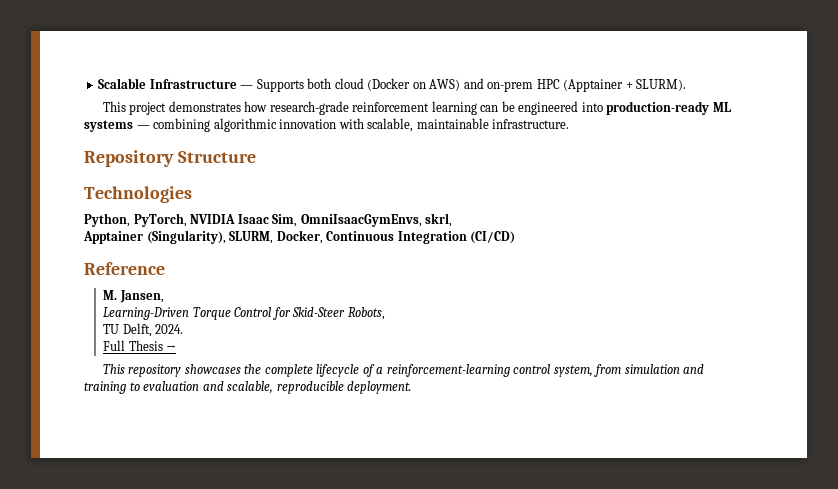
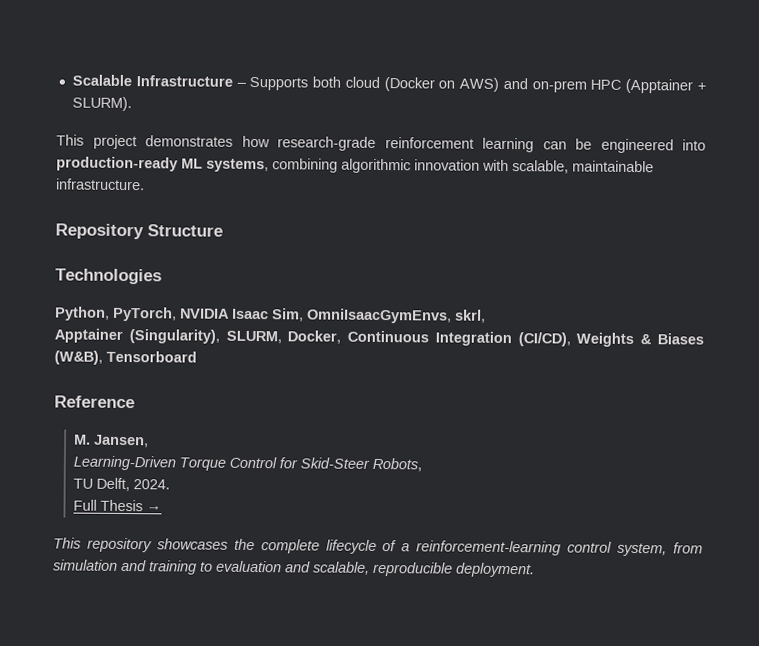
- Scalable Infrastructure — Supports both cloud (Docker on AWS) and on-prem HPC (Apptainer + SLURM).
+ Scalable Infrastructure – Supports both cloud (Docker on AWS) and on-prem HPC (Apptainer + SLURM).
- This project demonstrates how research-grade reinforcement learning can be engineered into production-ready ML systems — combining algorithmic innovation with scalable, maintainable infrastructure.
+ This project demonstrates how research-grade reinforcement learning can be engineered into production-ready ML systems, combining algorithmic innovation with scalable, maintainable infrastructure.
- Apptainer (Singularity), SLURM, Docker, Continuous Integration (CI/CD)
+ Apptainer (Singularity), SLURM, Docker, Continuous Integration (CI/CD), Weights & Biases (W&B), Tensorboard

